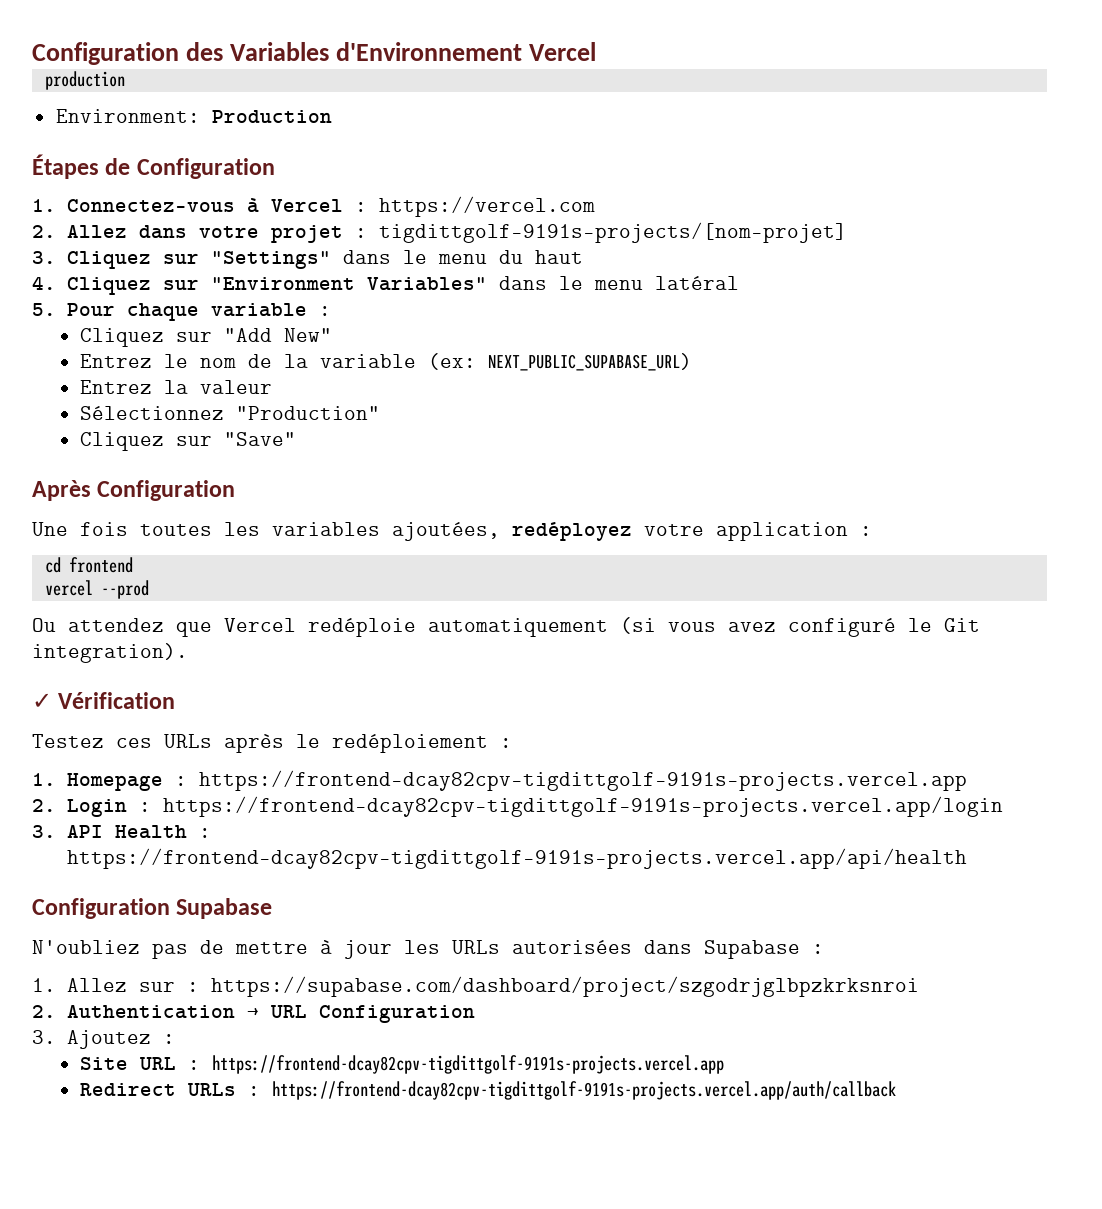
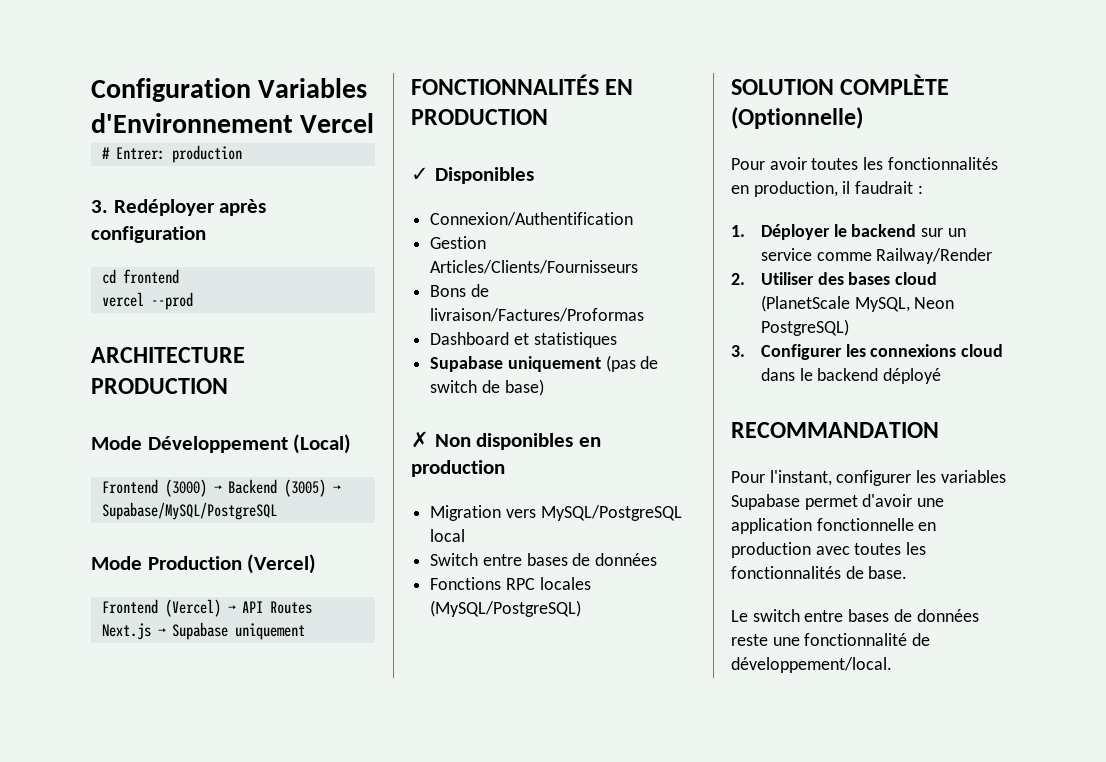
- Configuration des Variables d'Environnement Vercel
+ Configuration Variables d'Environnement Vercel
- production
- Environment: Production
- Étapes de Configuration
- 1. Connectez-vous à Vercel : https://vercel.com
- 2. Allez dans votre projet : tigdittgolf-9191s-projects/[nom-projet]
- 3. Cliquez sur "Settings" dans le menu du haut
- 4. Cliquez sur "Environment Variables" dans le menu latéral
- 5. Pour chaque variable :
- Cliquez sur "Add New"
- Entrez le nom de la variable (ex: NEXT_PUBLIC_SUPABASE_URL)
- Entrez la valeur
- Sélectionnez "Production"
- Cliquez sur "Save"
- Après Configuration
- Une fois toutes les variables ajoutées, redéployez votre application :
+ # Entrer: production
+ 3. Redéployer après configuration
  cd frontend
  vercel --prod
- Ou attendez que Vercel redéploie automatiquement (si vous avez configuré le Git integration).
- ✓ Vérification
- Testez ces URLs après le redéploiement :
- 1. Homepage : https://frontend-dcay82cpv-tigdittgolf-9191s-projects.vercel.app
- 2. Login : https://frontend-dcay82cpv-tigdittgolf-9191s-projects.vercel.app/login
- 3. API Health : https://frontend-dcay82cpv-tigdittgolf-9191s-projects.vercel.app/api/health
- Configuration Supabase
- N'oubliez pas de mettre à jour les URLs autorisées dans Supabase :
- 1. Allez sur : https://supabase.com/dashboard/project/szgodrjglbpzkrksnroi
- 2. Authentication → URL Configuration
- 3. Ajoutez :
- Site URL : https://frontend-dcay82cpv-tigdittgolf-9191s-projects.vercel.app
- Redirect URLs : https://frontend-dcay82cpv-tigdittgolf-9191s-projects.vercel.app/auth/callback
+ ARCHITECTURE PRODUCTION
+ Mode Développement (Local)
+ Frontend (3000) → Backend (3005) → Supabase/MySQL/PostgreSQL
+ Mode Production (Vercel)
+ Frontend (Vercel) → API Routes Next.js → Supabase uniquement
+ FONCTIONNALITÉS EN PRODUCTION
+ ✓ Disponibles
+ Connexion/Authentification
+ Gestion Articles/Clients/Fournisseurs
+ Bons de livraison/Factures/Proformas
+ Dashboard et statistiques
+ Supabase uniquement (pas de switch de base)
+ ✗ Non disponibles en production
+ Migration vers MySQL/PostgreSQL local
+ Switch entre bases de données
+ Fonctions RPC locales (MySQL/PostgreSQL)
+ SOLUTION COMPLÈTE (Optionnelle)
+ Pour avoir toutes les fonctionnalités en production, il faudrait :
+ 1. Déployer le backend sur un service comme Railway/Render
+ 2. Utiliser des bases cloud (PlanetScale MySQL, Neon PostgreSQL)
+ 3. Configurer les connexions cloud dans le backend déployé
+ RECOMMANDATION
+ Pour l'instant, configurer les variables Supabase permet d'avoir une application fonctionnelle en production avec toutes les fonctionnalités de base.
+ Le switch entre bases de données reste une fonctionnalité de développement/local.

